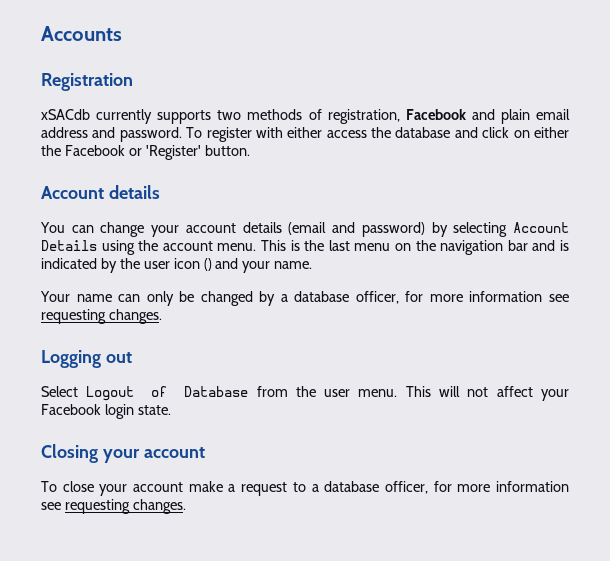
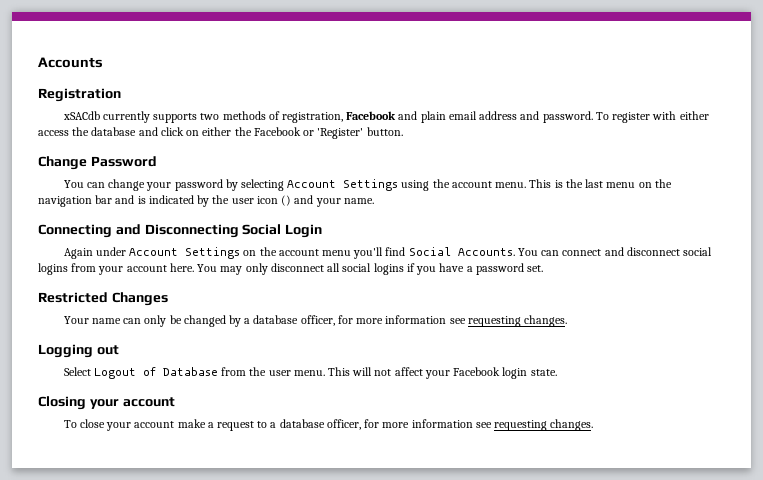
- Account details
+ Change Password
- You can change your account details (email and password) by selecting Account Details using the account menu.
+ You can change your password by selecting Account Settings using the account menu.
+ Connecting and Disconnecting Social Login
+ Again under Account Settings on the account menu you'll find Social Accounts. You can connect and disconnect social logins from your account here. You may only disconnect all social logins if you have a password set.
+ Restricted Changes

